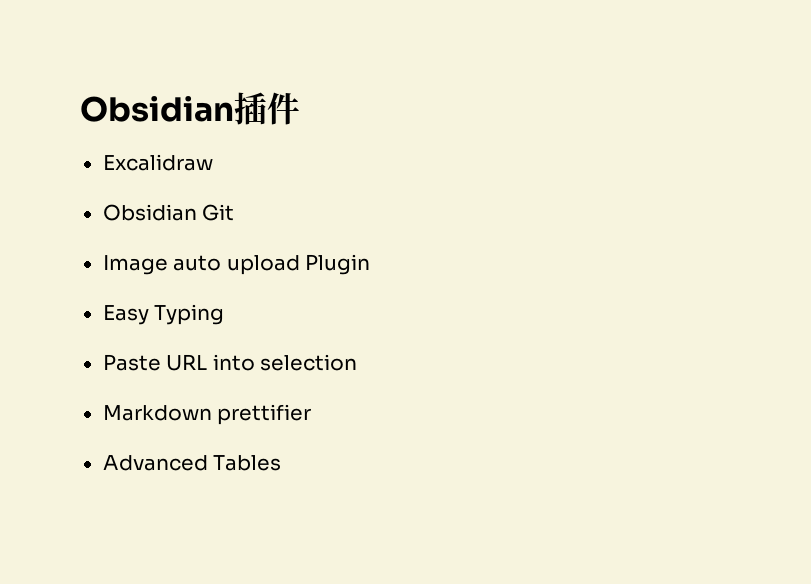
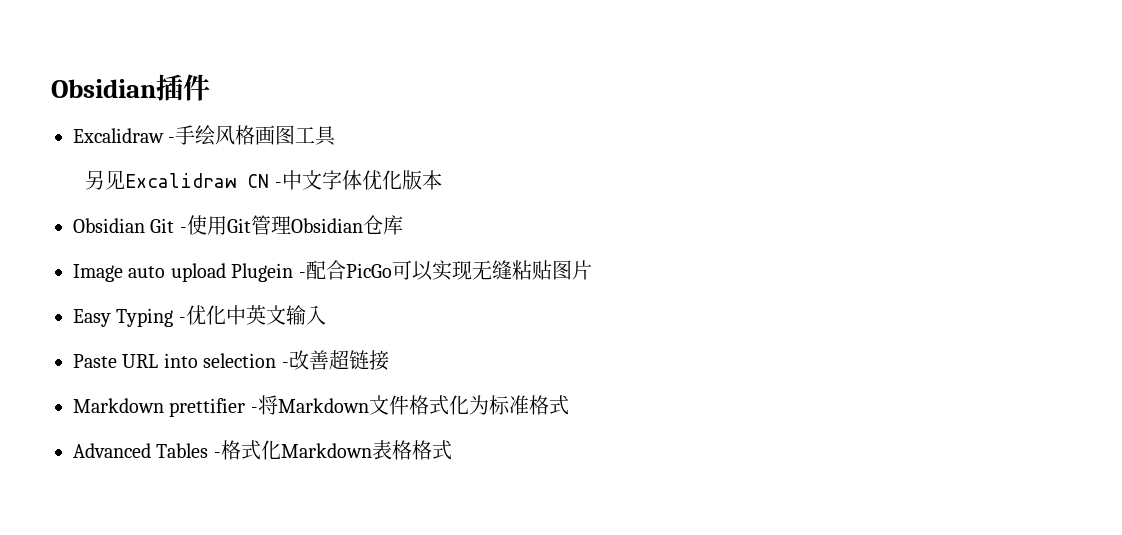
- Excalidraw
- Obsidian Git
- Image auto upload Plugin
- Easy Typing
+ Excalidraw -手绘风格画图工具
+ 另见Excalidraw CN -中文字体优化版本
+ Obsidian Git -使用Git管理Obsidian仓库
+ Image auto upload Plugein -配合PicGo可以实现无缝粘贴图片
+ Easy Typing -优化中英文输入
- Paste URL into selection
+ Paste URL into selection -改善超链接
- Markdown prettifier
- Advanced Tables
+ Markdown prettifier -将Markdown文件格式化为标准格式
+ Advanced Tables -格式化Markdown表格格式

